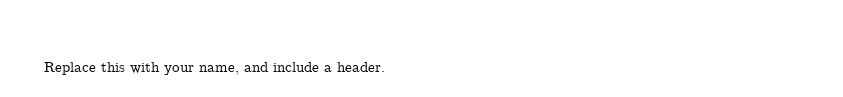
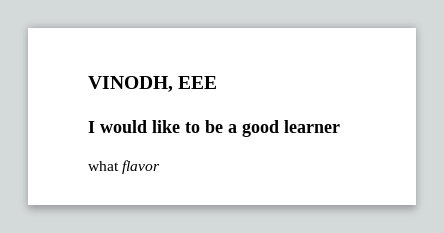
- Replace this with your name, and include a header.
+ VINODH, EEE
+ I would like to be a good learner
+ what flavor

